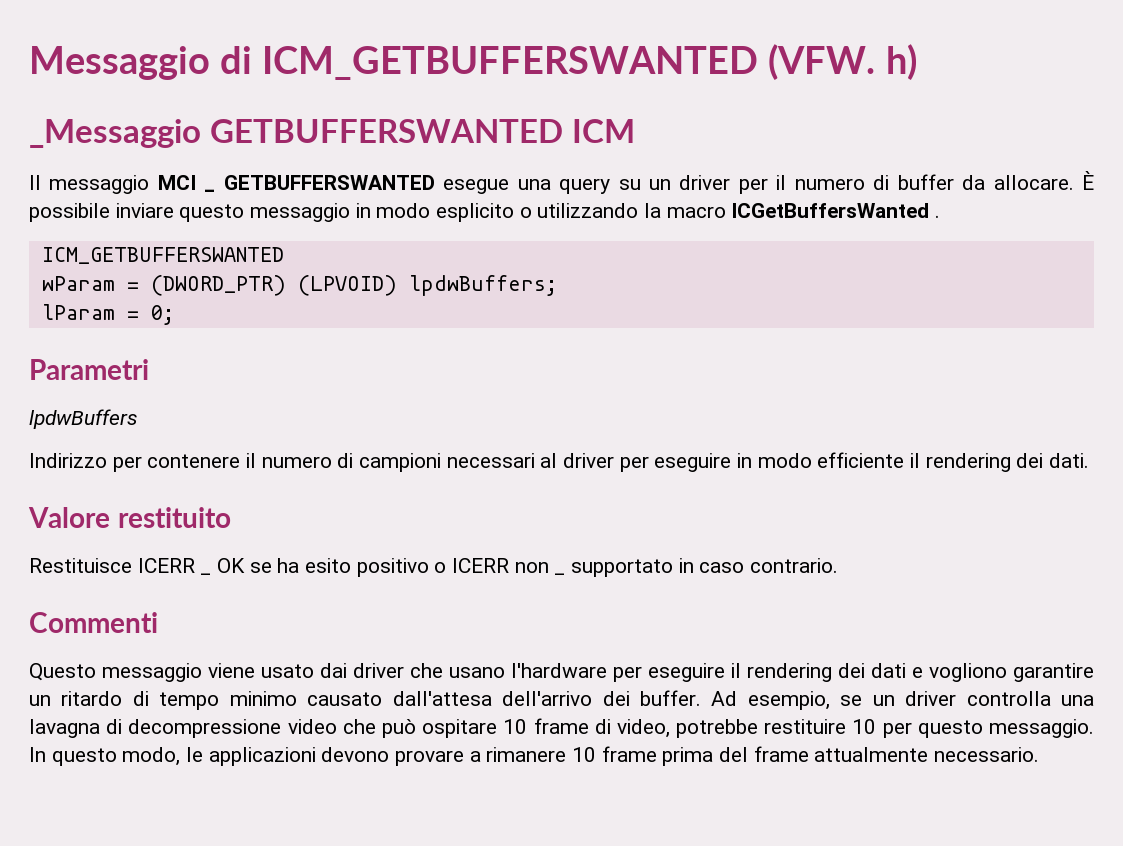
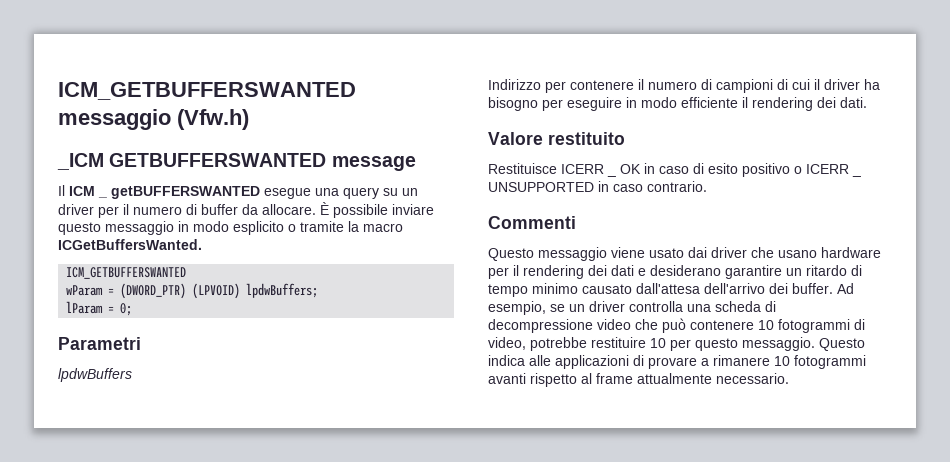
- Messaggio di ICM_GETBUFFERSWANTED (VFW. h)
- _Messaggio GETBUFFERSWANTED ICM
- Il messaggio MCI _ GETBUFFERSWANTED esegue una query su un driver per il numero di buffer da allocare.
+ ICM_GETBUFFERSWANTED messaggio (Vfw.h)
+ _ICM GETBUFFERSWANTED message
+ Il ICM _ getBUFFERSWANTED esegue una query su un driver per il numero di buffer da allocare.
- È possibile inviare questo messaggio in modo esplicito o utilizzando la macro ICGetBuffersWanted .
+ È possibile inviare questo messaggio in modo esplicito o tramite la macro ICGetBuffersWanted.
- Indirizzo per contenere il numero di campioni necessari al driver per eseguire in modo efficiente il rendering dei dati.
+ Indirizzo per contenere il numero di campioni di cui il driver ha bisogno per eseguire in modo efficiente il rendering dei dati.
- Restituisce ICERR _ OK se ha esito positivo o ICERR non _ supportato in caso contrario.
+ Restituisce ICERR _ OK in caso di esito positivo o ICERR _ UNSUPPORTED in caso contrario.
- Questo messaggio viene usato dai driver che usano l'hardware per eseguire il rendering dei dati e vogliono garantire un ritardo di tempo minimo causato dall'attesa dell'arrivo dei buffer.
+ Questo messaggio viene usato dai driver che usano hardware per il rendering dei dati e desiderano garantire un ritardo di tempo minimo causato dall'attesa dell'arrivo dei buffer.
- Ad esempio, se un driver controlla una lavagna di decompressione video che può ospitare 10 frame di video, potrebbe restituire 10 per questo messaggio.
+ Ad esempio, se un driver controlla una scheda di decompressione video che può contenere 10 fotogrammi di video, potrebbe restituire 10 per questo messaggio.
- In questo modo, le applicazioni devono provare a rimanere 10 frame prima del frame attualmente necessario.
+ Questo indica alle applicazioni di provare a rimanere 10 fotogrammi avanti rispetto al frame attualmente necessario.

